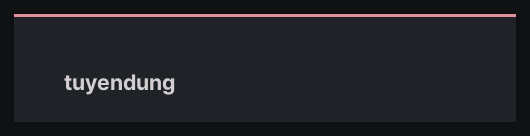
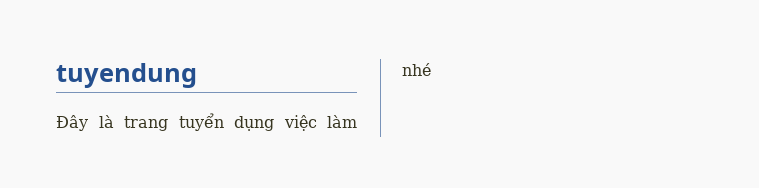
+ Đây là trang tuyển dụng việc làm nhé

